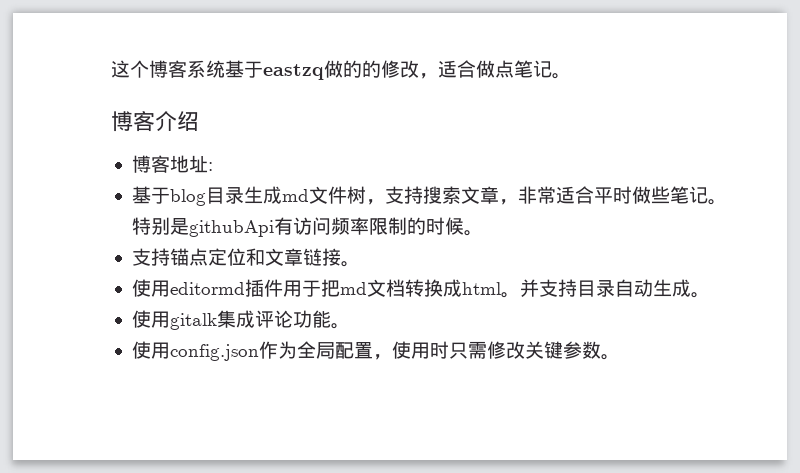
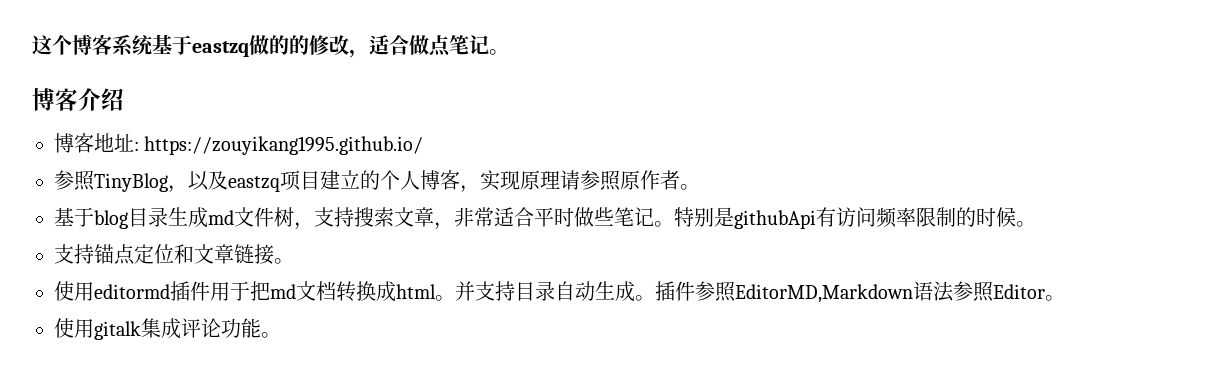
- 博客地址:
+ 博客地址: https://zouyikang1995.github.io/
+ 参照TinyBlog，以及eastzq项目建立的个人博客，实现原理请参照原作者。
+ 插件参照EditorMD,Markdown语法参照Editor。
- 使用config.json作为全局配置，使用时只需修改关键参数。

